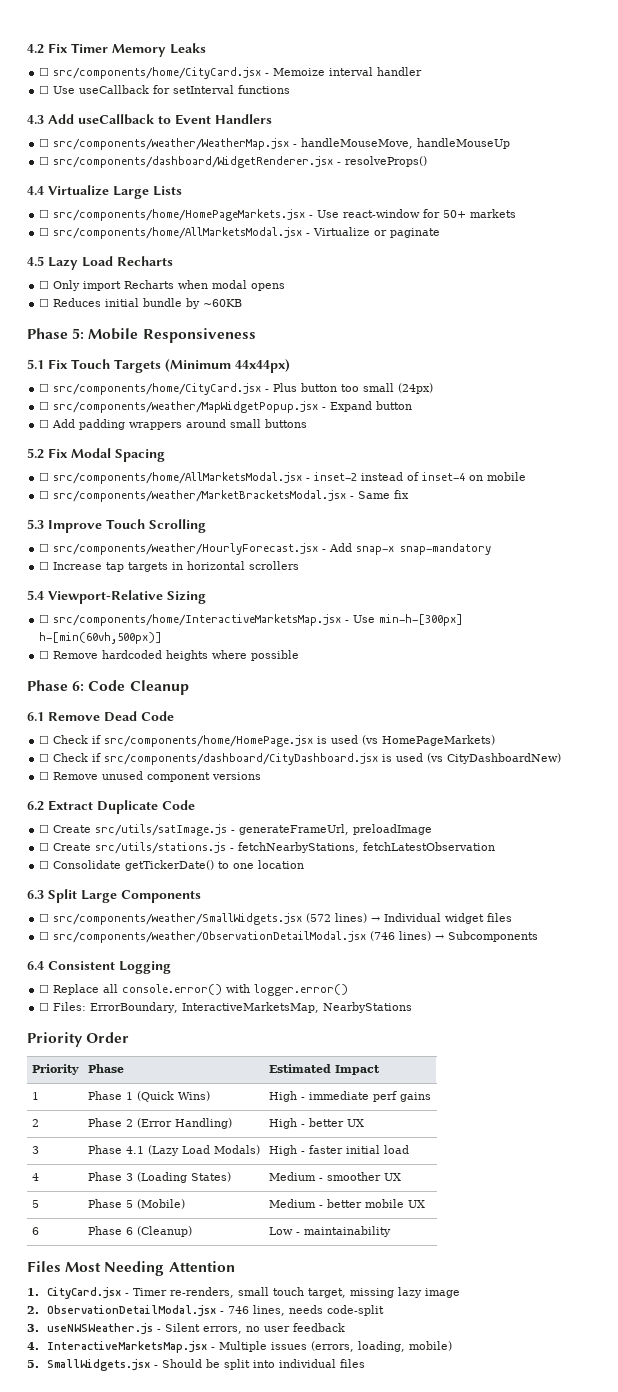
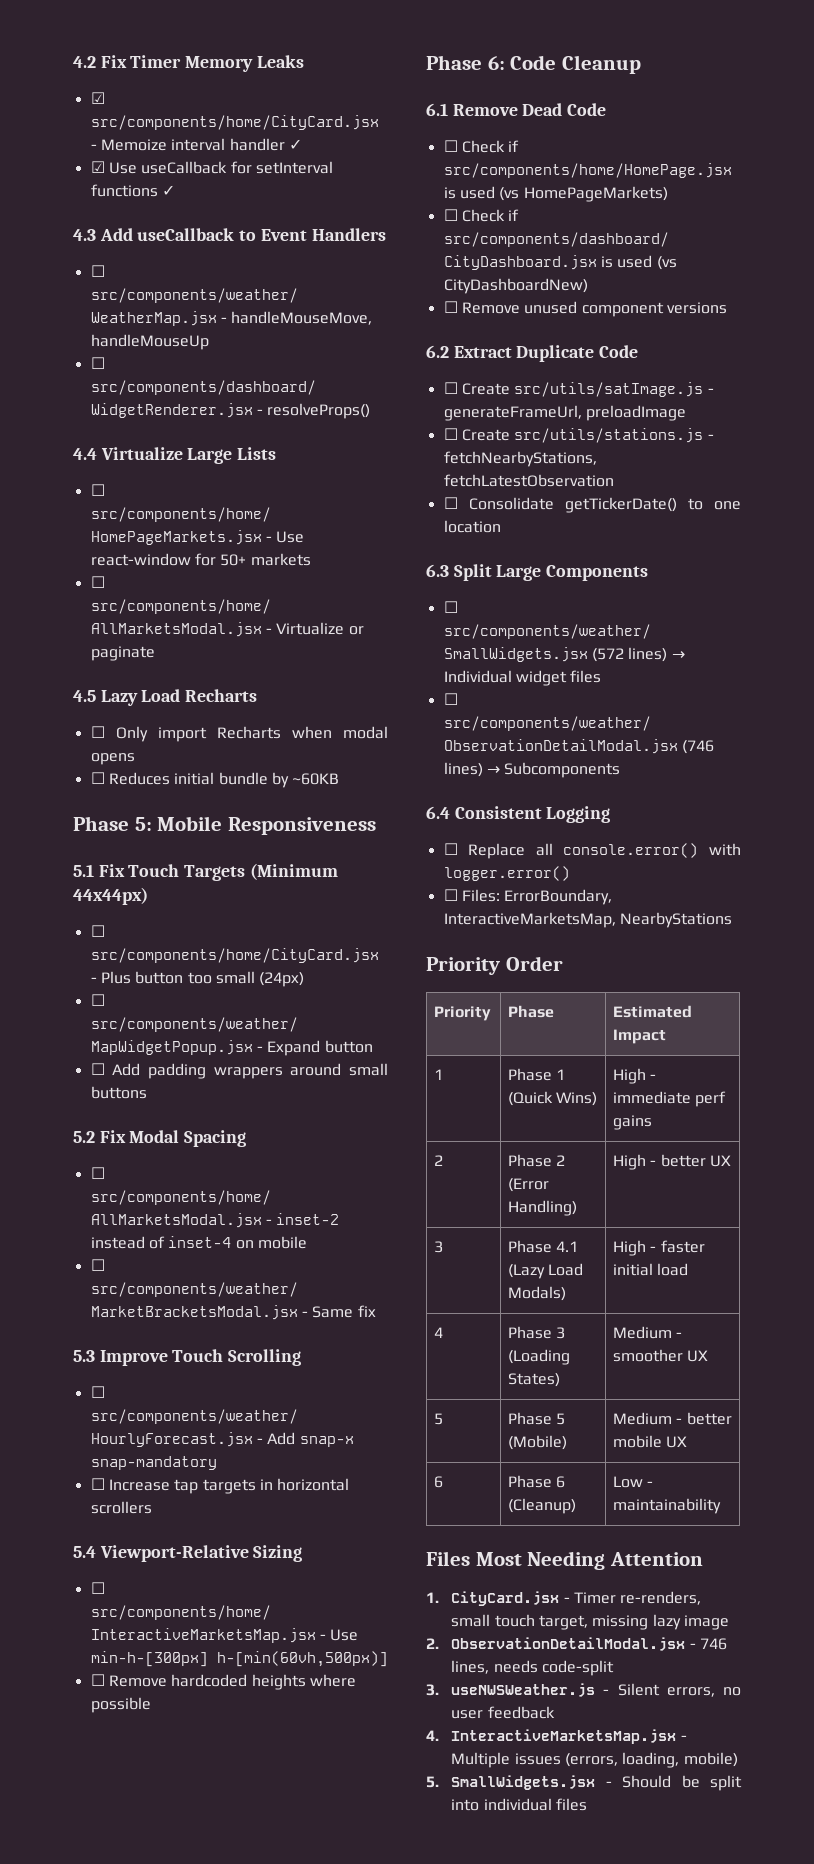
- ☐ src/components/home/CityCard.jsx - Memoize interval handler
- ☐ Use useCallback for setInterval functions
+ ☑ src/components/home/CityCard.jsx - Memoize interval handler ✓
+ ☑ Use useCallback for setInterval functions ✓

